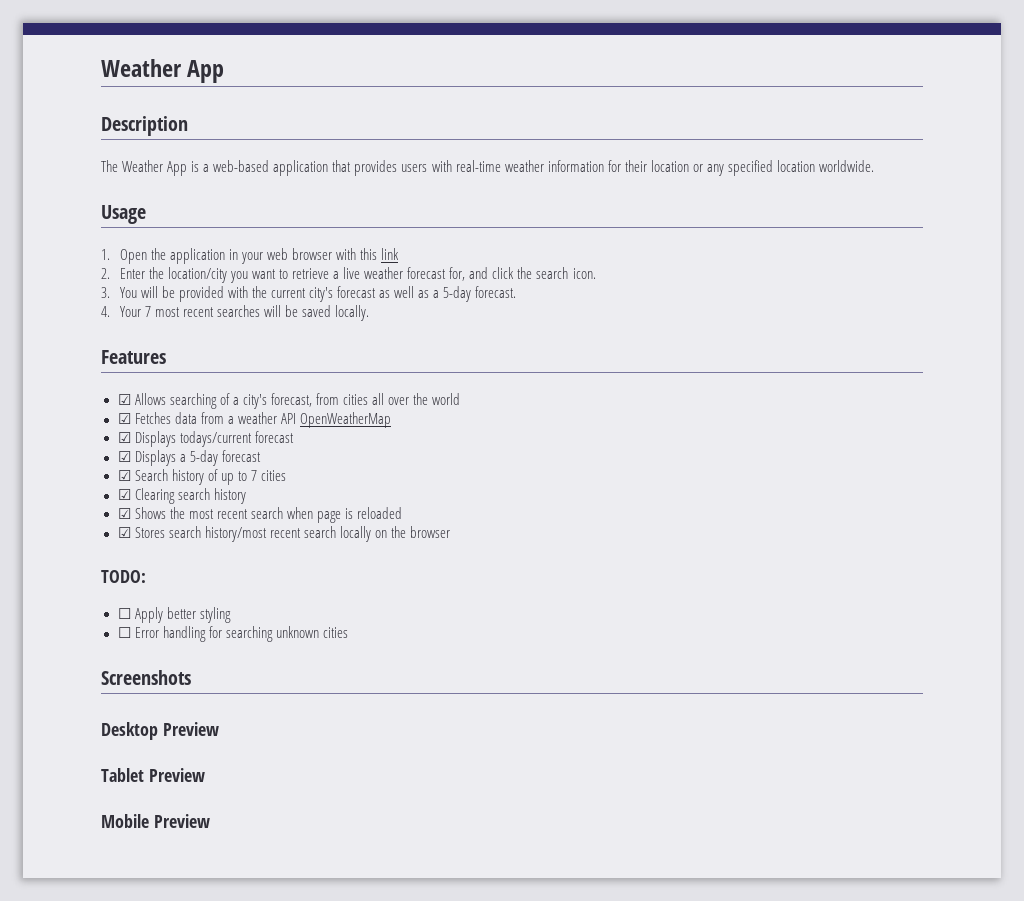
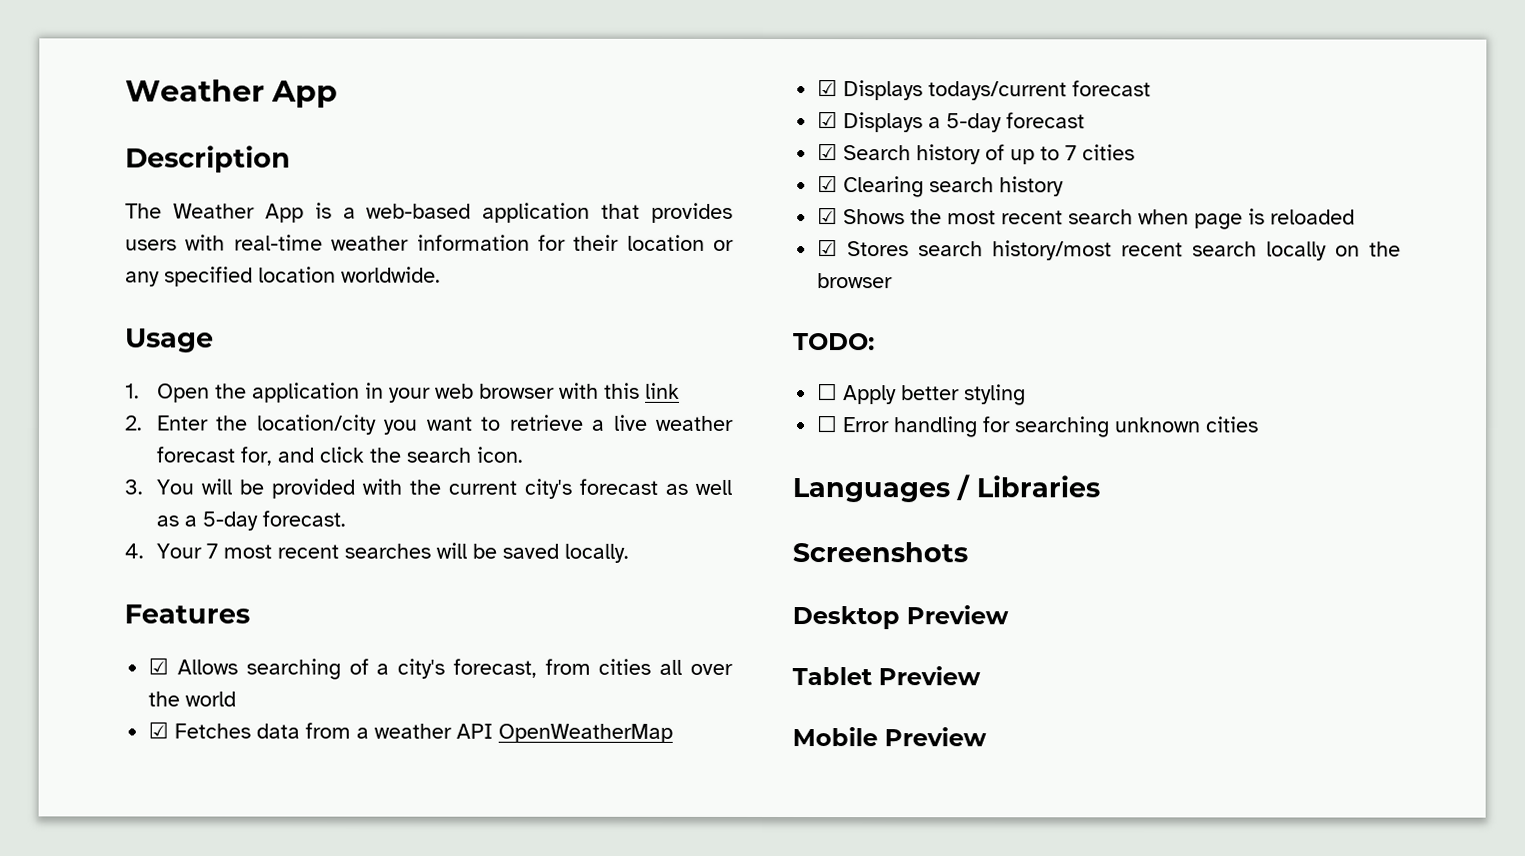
+ Languages / Libraries

